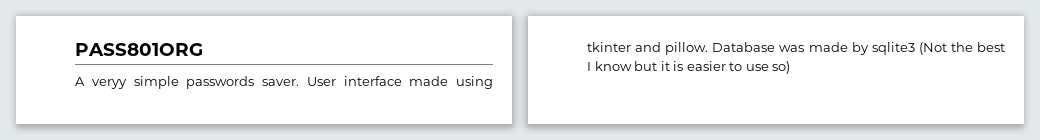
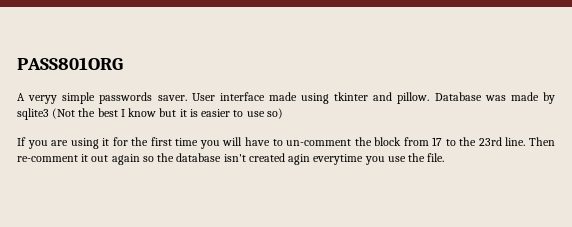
+ If you are using it for the first time you will have to un-comment the block from 17 to the 23rd line. Then re-comment it out again so the database isn't created agin everytime you use the file.

